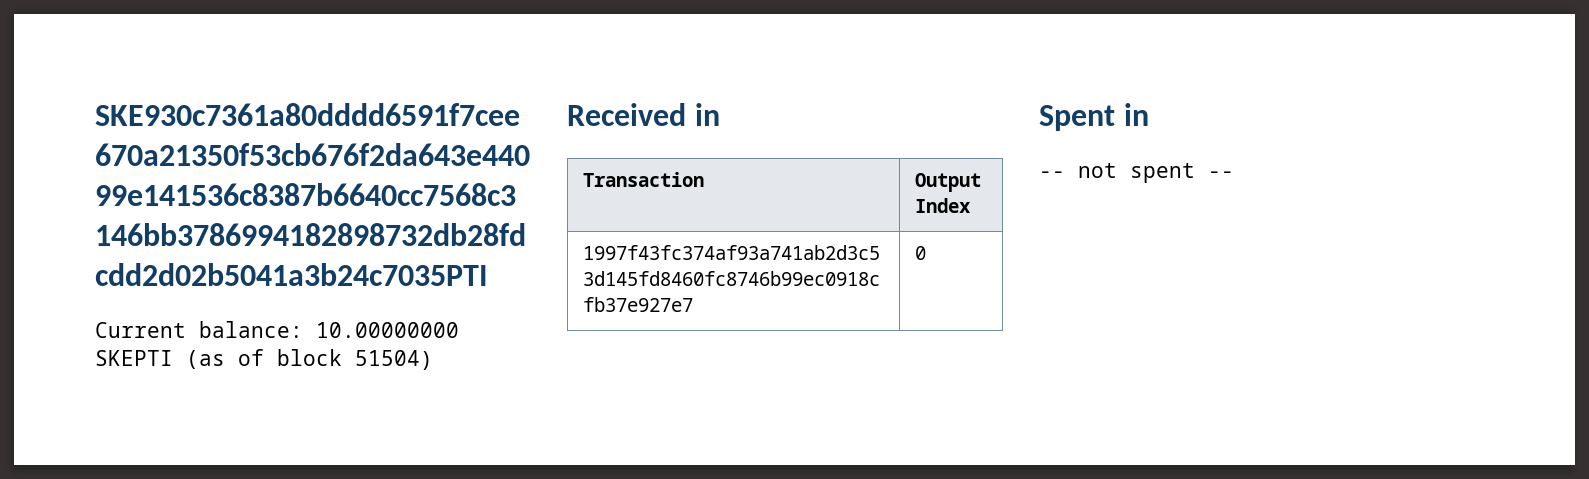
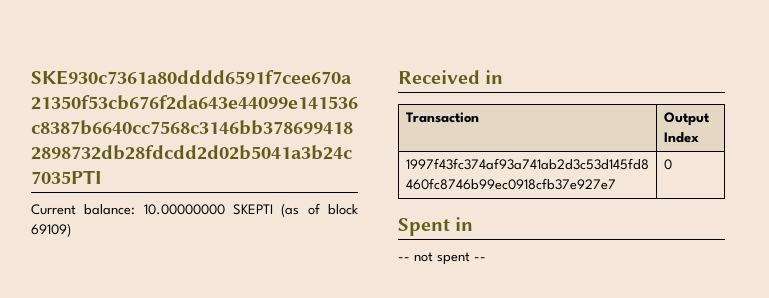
- Current balance: 10.00000000 SKEPTI (as of block 51504)
+ Current balance: 10.00000000 SKEPTI (as of block 69109)

